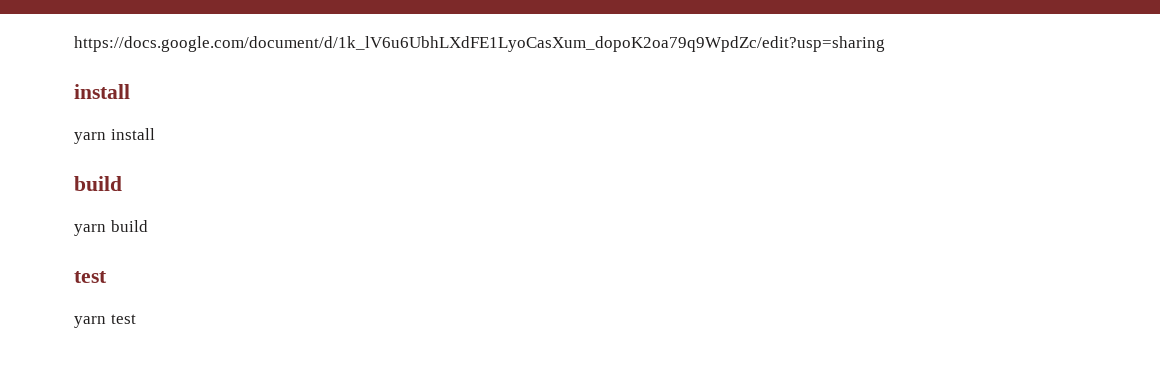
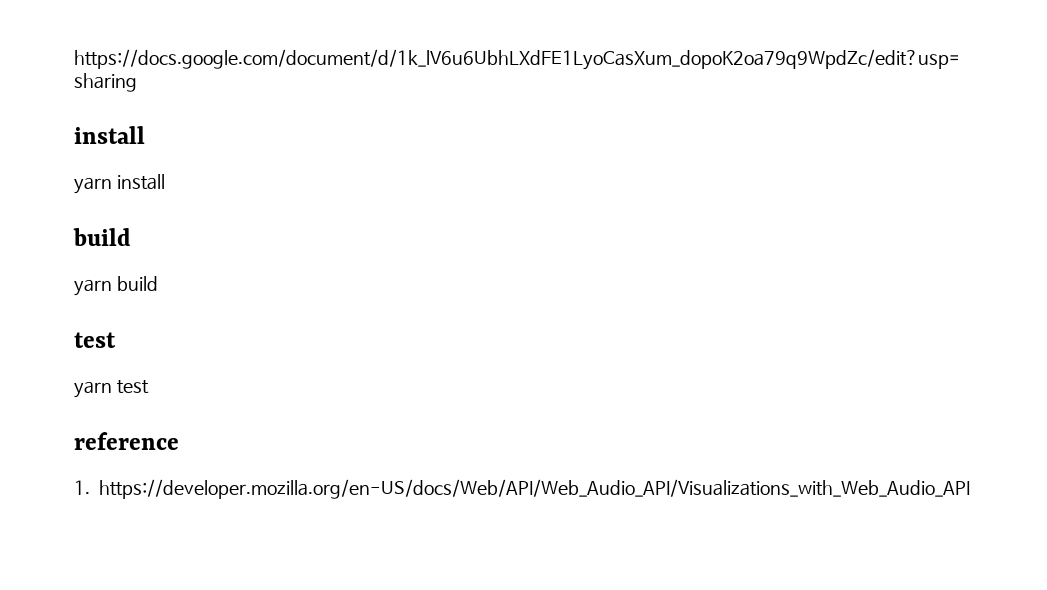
+ reference
+ 1. https://developer.mozilla.org/en-US/docs/Web/API/Web_Audio_API/Visualizations_with_Web_Audio_API

